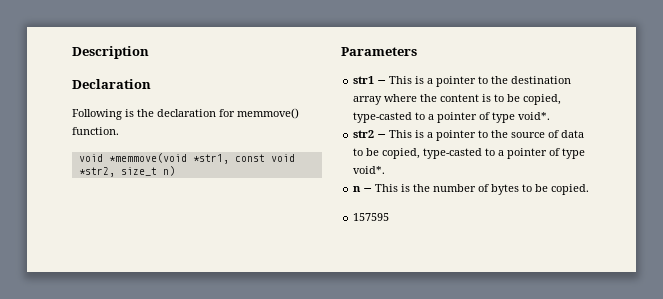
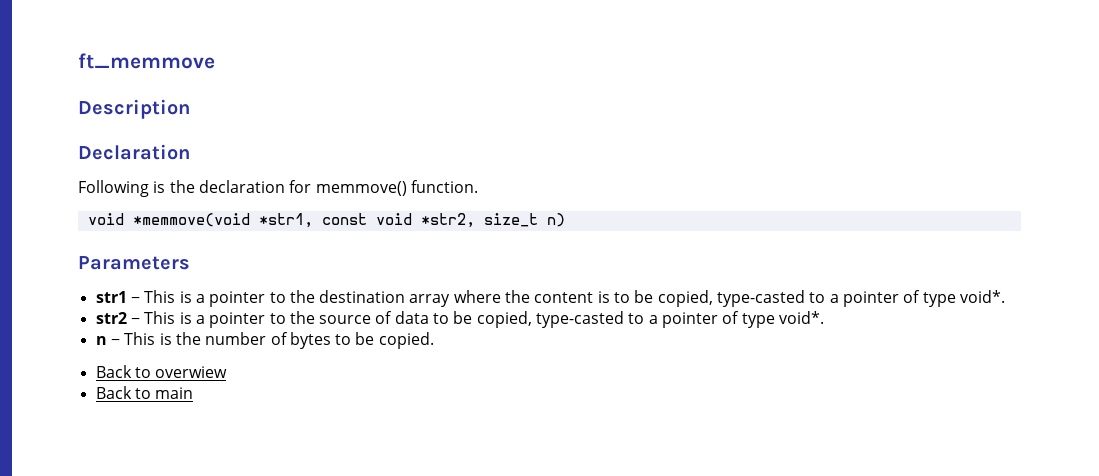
+ ft_memmove
- 157595
+ Back to overwiew
+ Back to main

